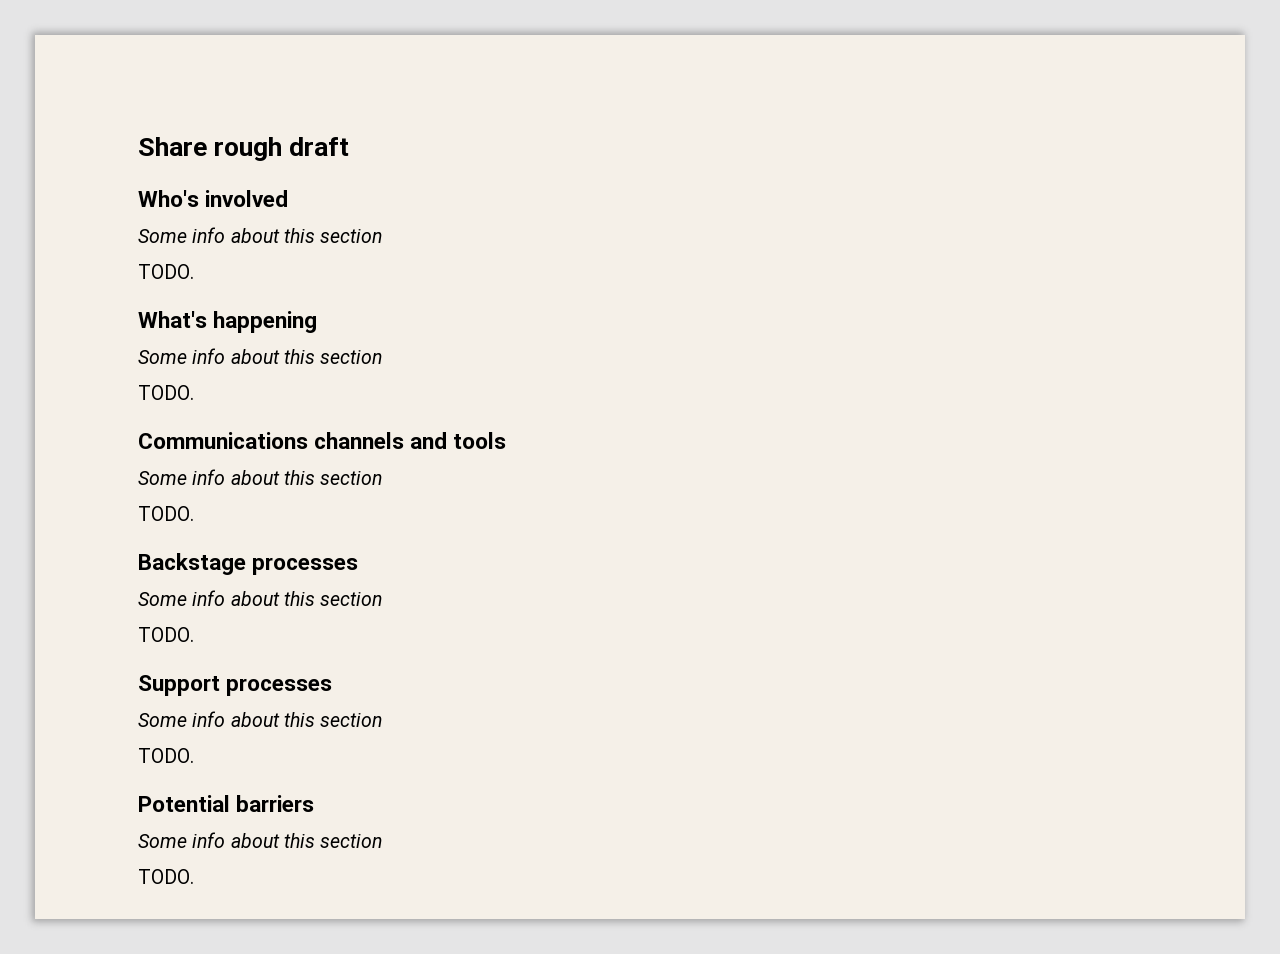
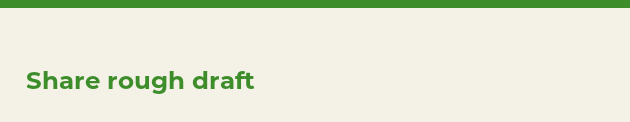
- Who's involved
- Some info about this section
- TODO.
- What's happening
- Some info about this section
- TODO.
- Communications channels and tools
- Some info about this section
- TODO.
- Backstage processes
- Some info about this section
- TODO.
- Support processes
- Some info about this section
- TODO.
- Potential barriers
- Some info about this section
- TODO.

